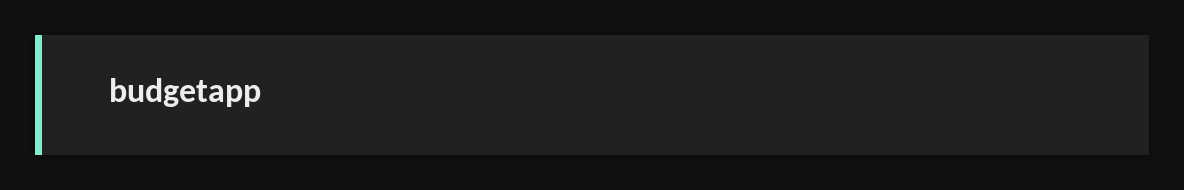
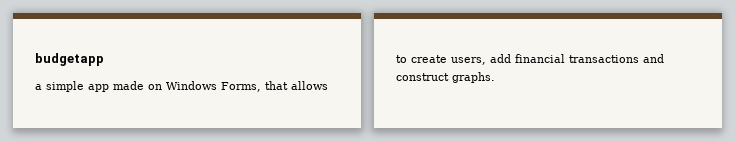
+ a simple app made on Windows Forms, that allows to create users, add financial transactions and сonstruct graphs.

